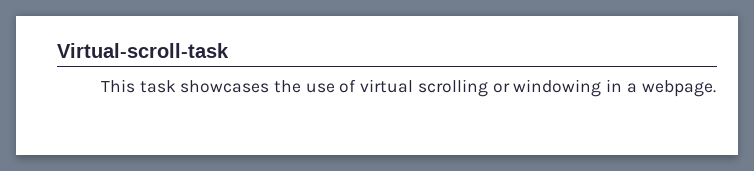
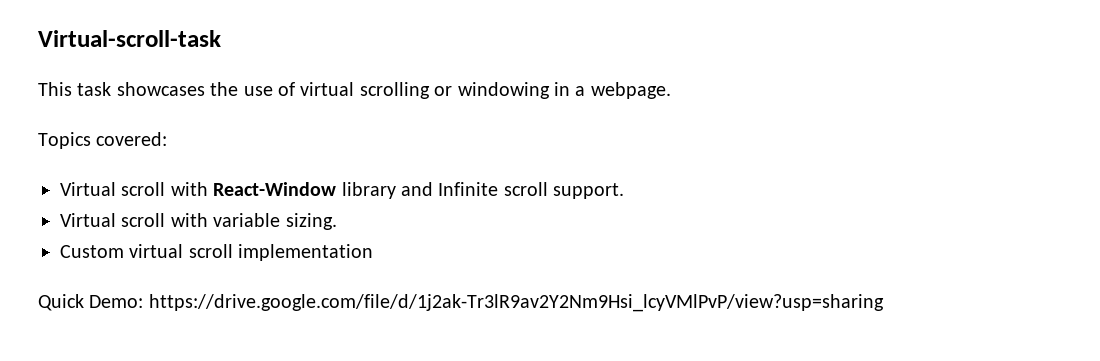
+ Topics covered:
+ Virtual scroll with React-Window library and Infinite scroll support.
+ Virtual scroll with variable sizing.
+ Custom virtual scroll implementation
+ Quick Demo: https://drive.google.com/file/d/1j2ak-Tr3lR9av2Y2Nm9Hsi_lcyVMlPvP/view?usp=sharing

